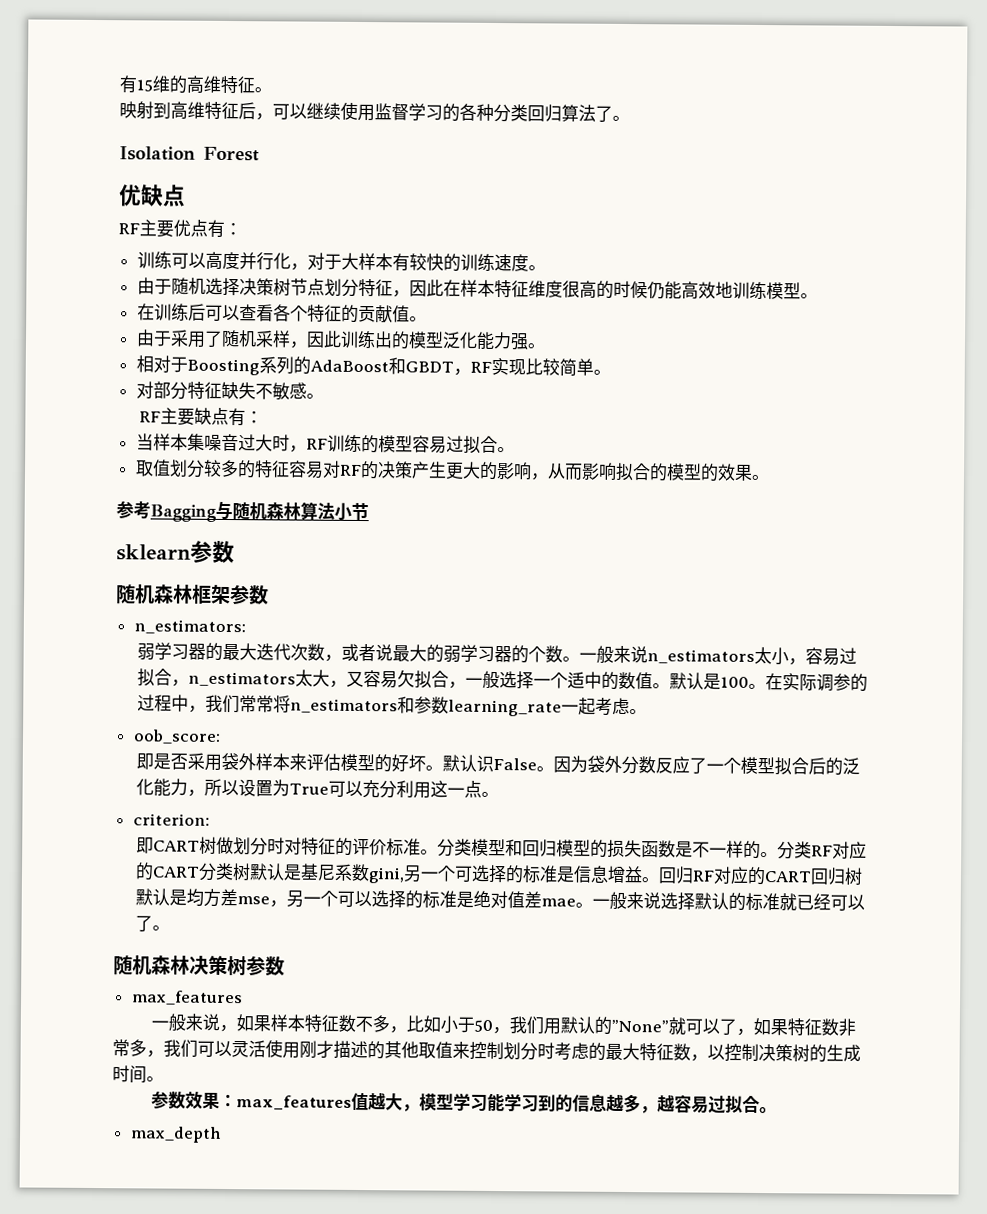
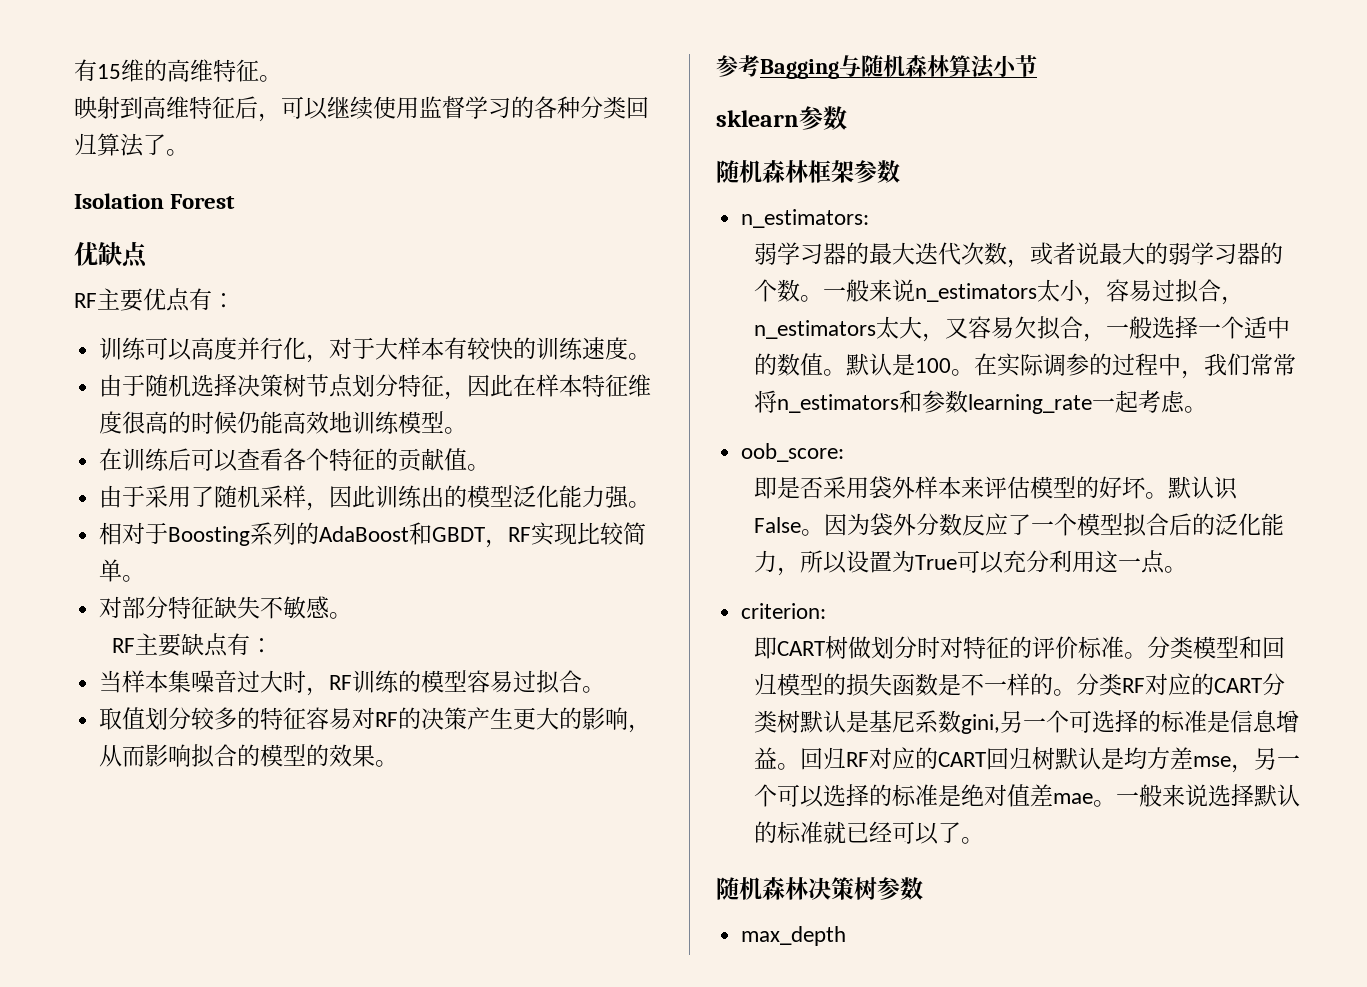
  随机森林决策树参数
- max_features
- 一般来说，如果样本特征数不多，比如小于50，我们用默认的”None”就可以了，如果特征数非常多，我们可以灵活使用刚才描述的其他取值来控制划分时考虑的最大特征数，以控制决策树的生成时间。
- 参数效果：max_features值越大，模型学习能学习到的信息越多，越容易过拟合。

